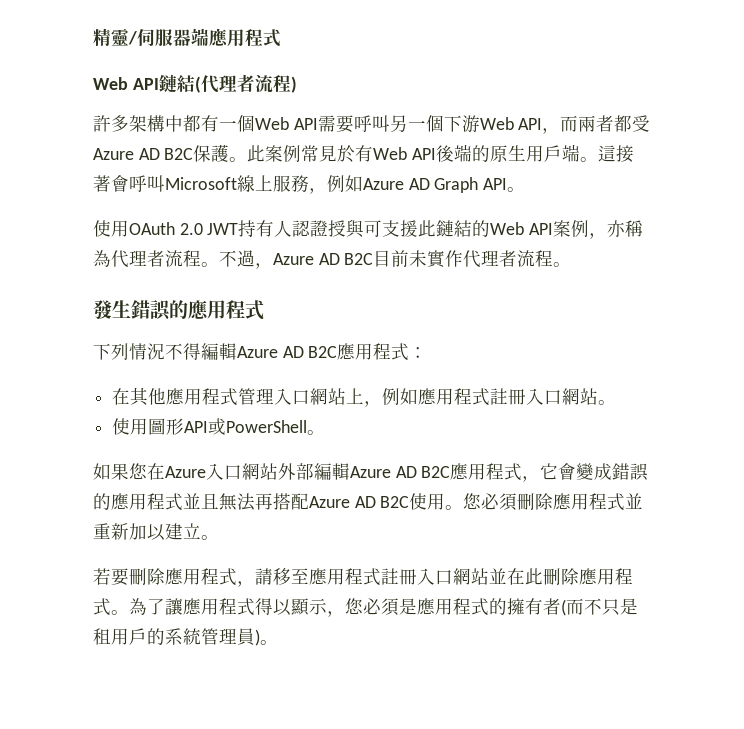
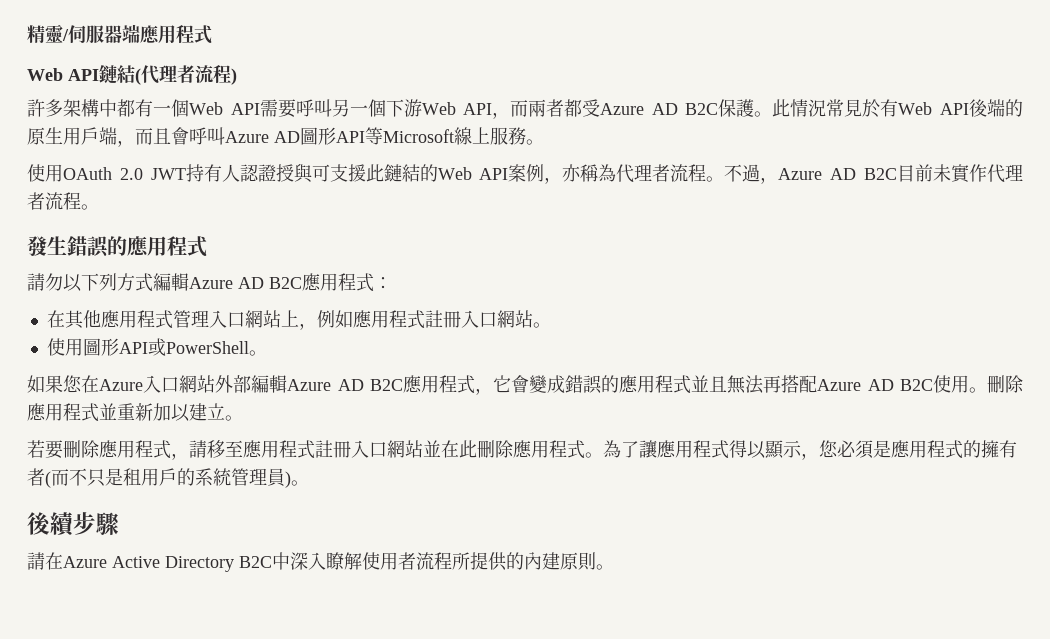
- 此案例常見於有Web API後端的原生用戶端。這接著會呼叫Microsoft線上服務，例如Azure AD Graph API。
+ 此情況常見於有Web API後端的原生用戶端，而且會呼叫Azure AD圖形API等Microsoft線上服務。
- 下列情況不得編輯Azure AD B2C應用程式：
+ 請勿以下列方式編輯Azure AD B2C應用程式：
- 您必須刪除應用程式並重新加以建立。
+ 刪除應用程式並重新加以建立。
+ 後續步驟
+ 請在Azure Active Directory B2C中深入瞭解使用者流程所提供的內建原則。

